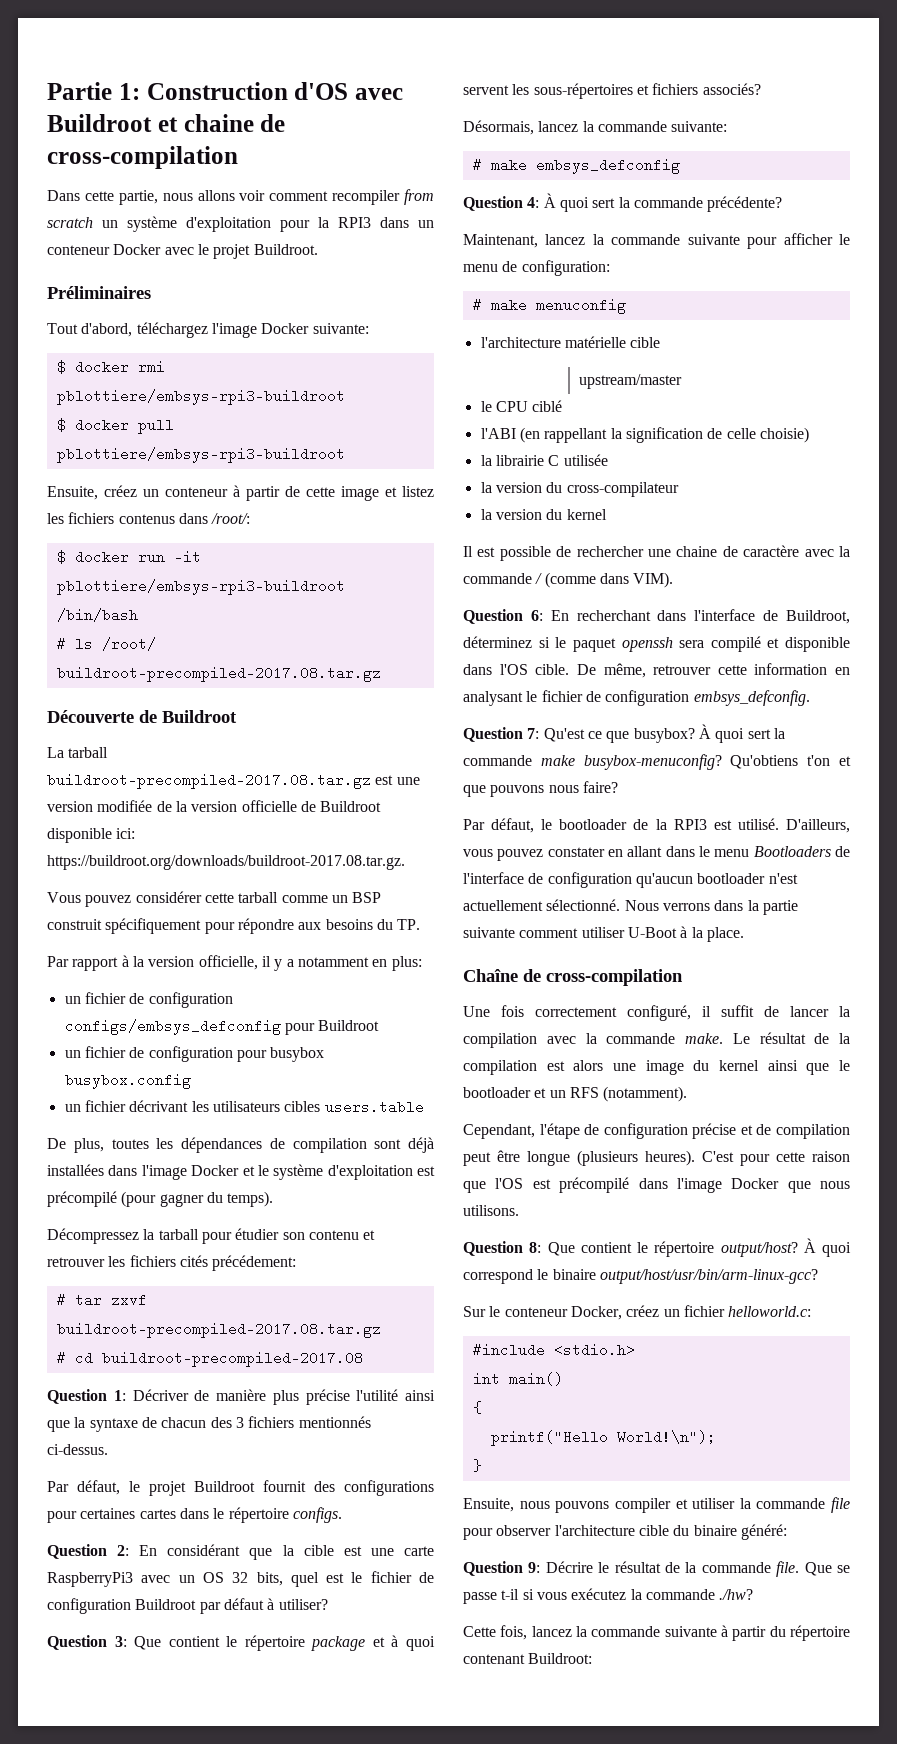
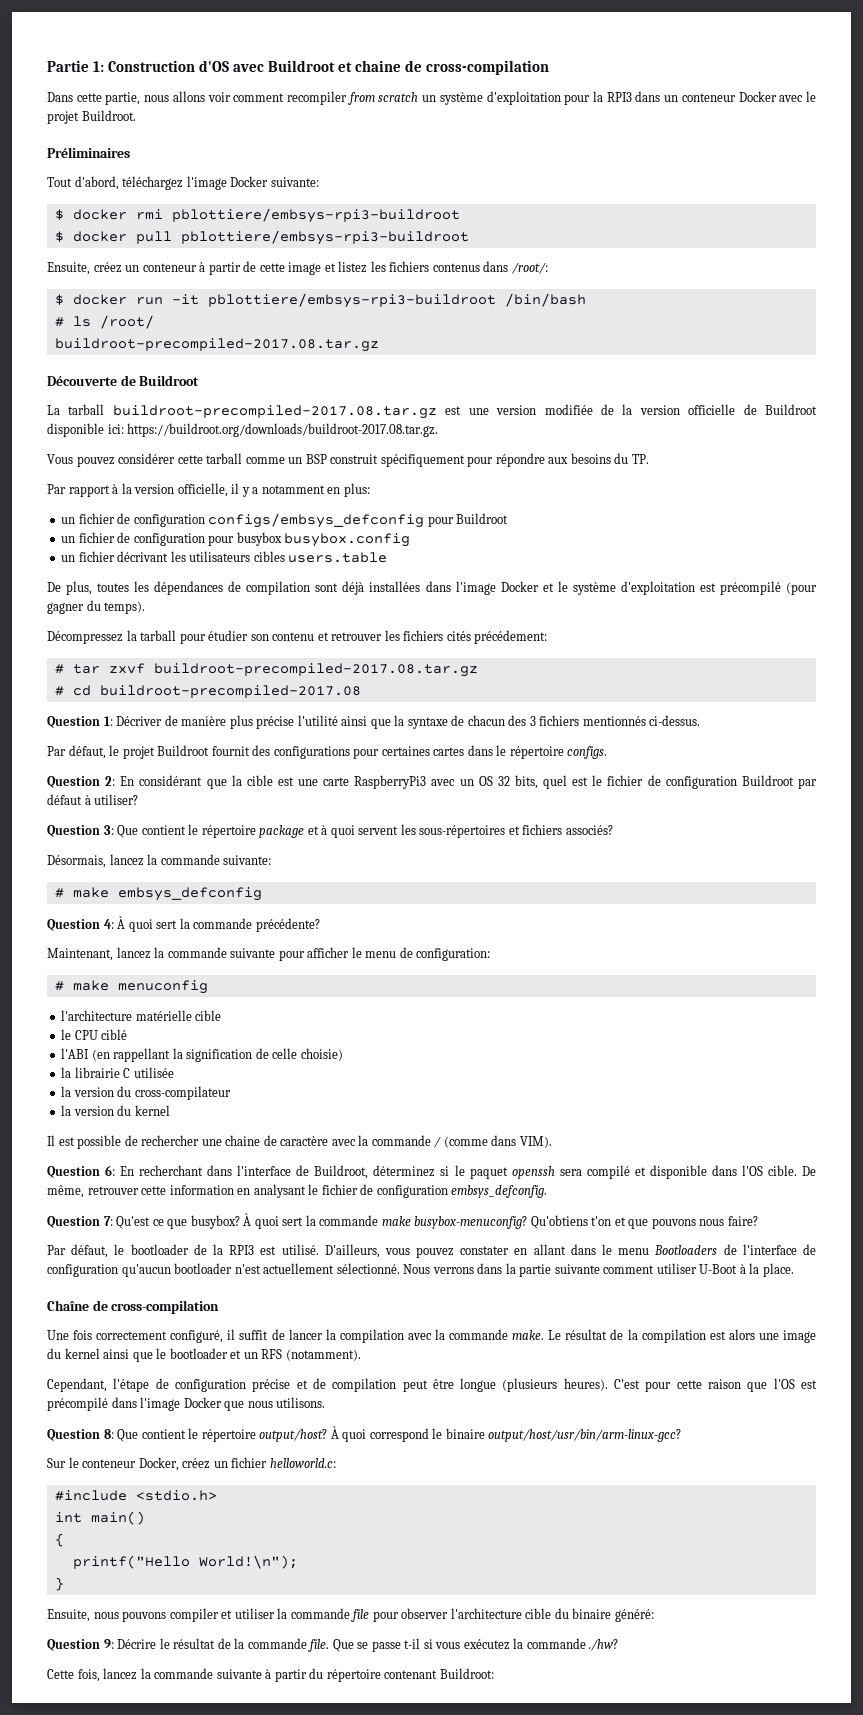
- upstream/master

